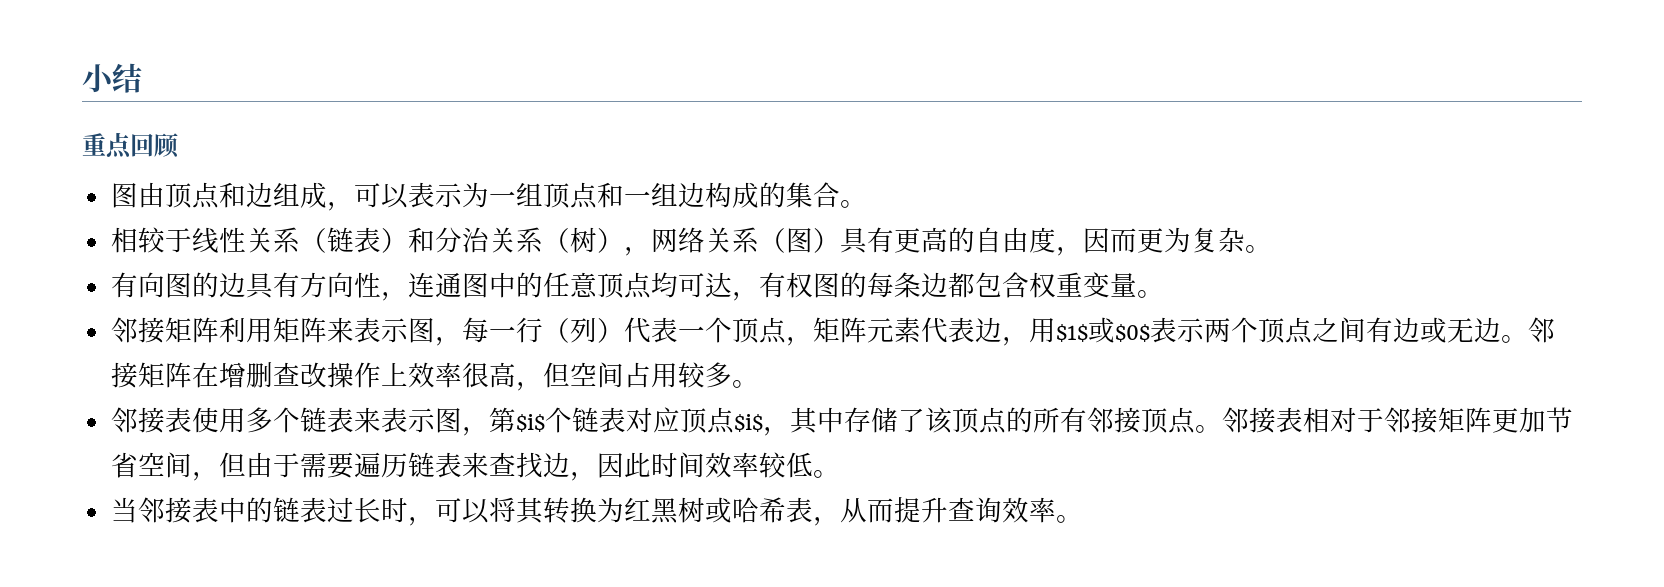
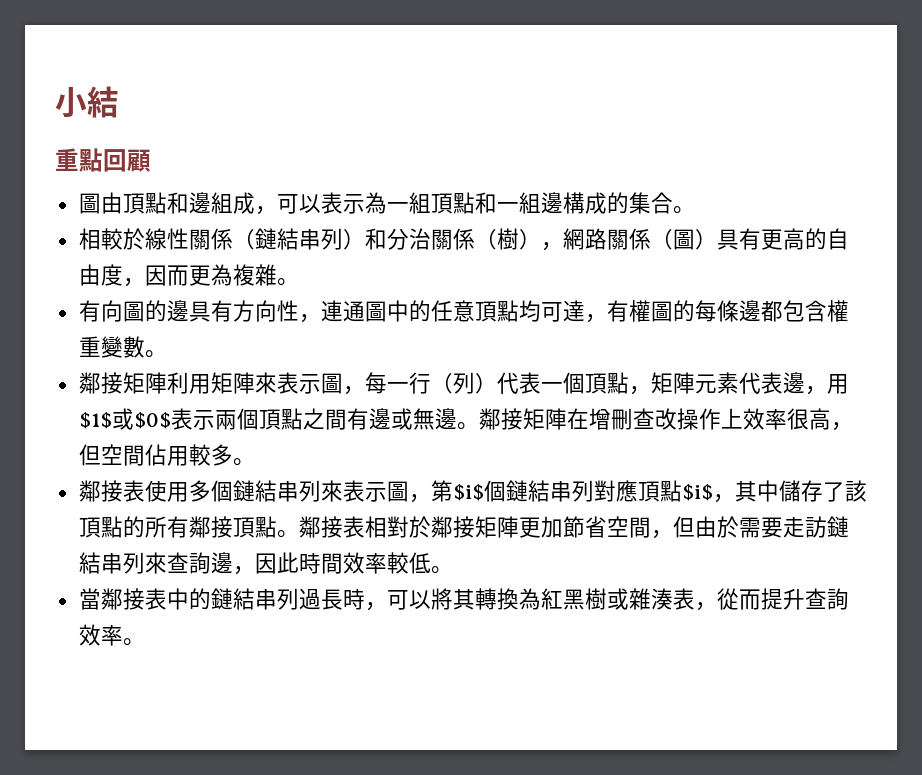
- 小结
- 重点回顾
- 图由顶点和边组成，可以表示为一组顶点和一组边构成的集合。
- 相较于线性关系（链表）和分治关系（树），网络关系（图）具有更高的自由度，因而更为复杂。
+ 小結
+ 重點回顧
+ 圖由頂點和邊組成，可以表示為一組頂點和一組邊構成的集合。
+ 相較於線性關係（鏈結串列）和分治關係（樹），網路關係（圖）具有更高的自由度，因而更為複雜。
- 有向图的边具有方向性，连通图中的任意顶点均可达，有权图的每条边都包含权重变量。
- 邻接矩阵利用矩阵来表示图，每一行（列）代表一个顶点，矩阵元素代表边，用$1$或$0$表示两个顶点之间有边或无边。邻接矩阵在增删查改操作上效率很高，但空间占用较多。
+ 有向圖的邊具有方向性，連通圖中的任意頂點均可達，有權圖的每條邊都包含權重變數。
+ 鄰接矩陣利用矩陣來表示圖，每一行（列）代表一個頂點，矩陣元素代表邊，用$1$或$0$表示兩個頂點之間有邊或無邊。鄰接矩陣在增刪查改操作上效率很高，但空間佔用較多。
- 邻接表使用多个链表来表示图，第$i$个链表对应顶点$i$，其中存储了该顶点的所有邻接顶点。邻接表相对于邻接矩阵更加节省空间，但由于需要遍历链表来查找边，因此时间效率较低。
+ 鄰接表使用多個鏈結串列來表示圖，第$i$個鏈結串列對應頂點$i$，其中儲存了該頂點的所有鄰接頂點。鄰接表相對於鄰接矩陣更加節省空間，但由於需要走訪鏈結串列來查詢邊，因此時間效率較低。
- 当邻接表中的链表过长时，可以将其转换为红黑树或哈希表，从而提升查询效率。
+ 當鄰接表中的鏈結串列過長時，可以將其轉換為紅黑樹或雜湊表，從而提升查詢效率。

